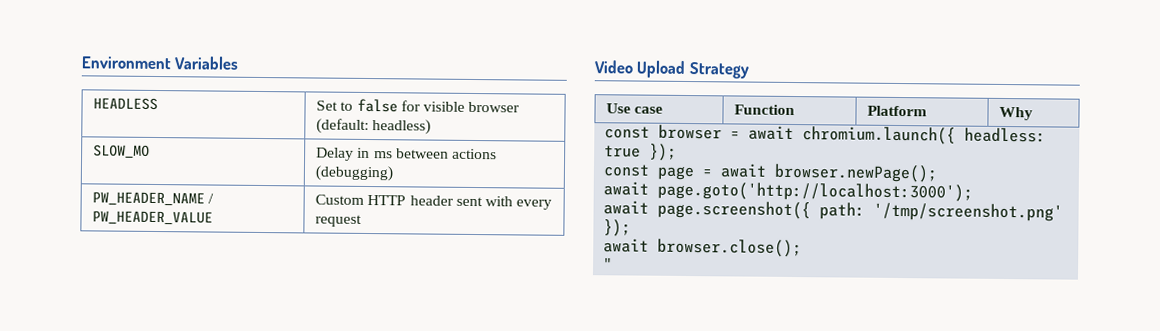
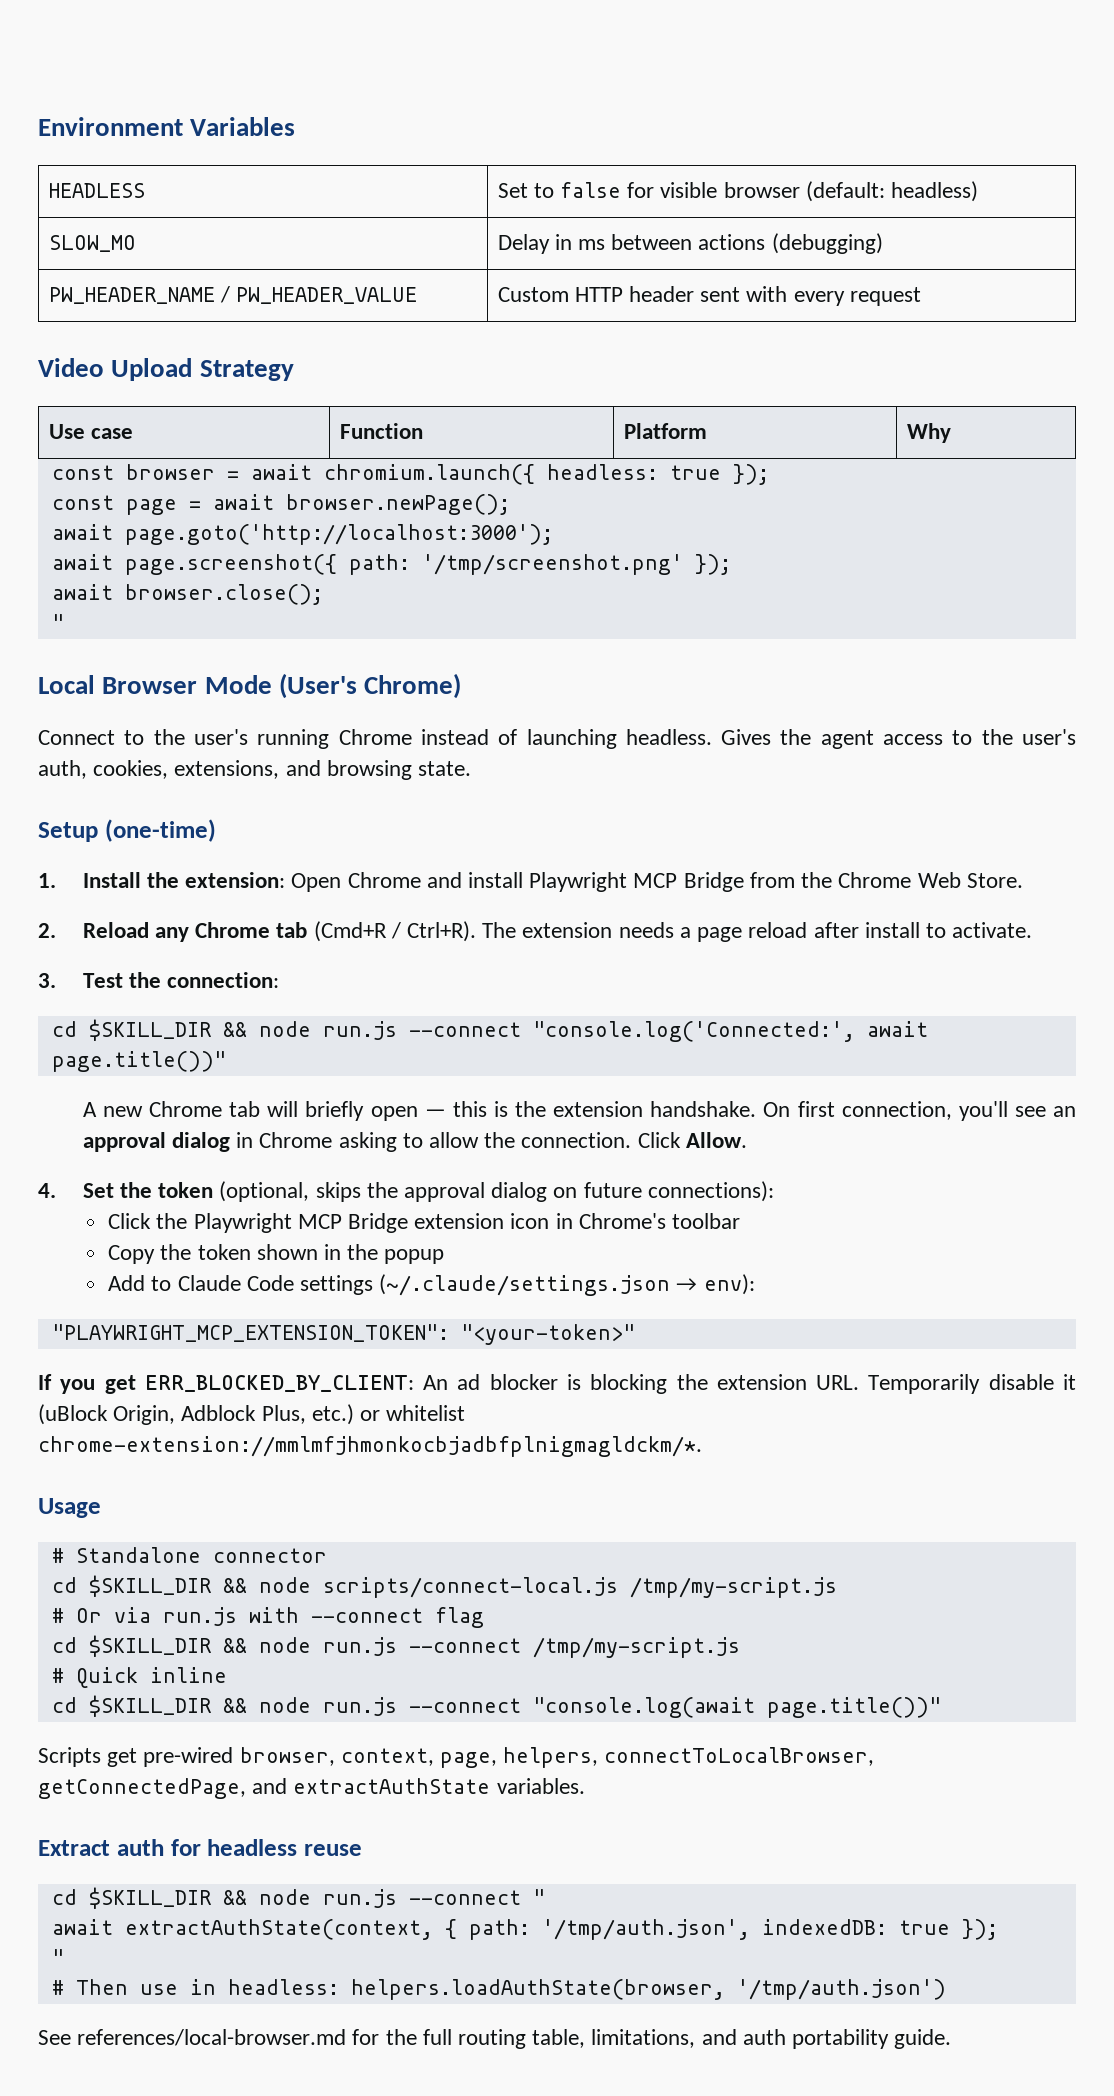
+ Local Browser Mode (User's Chrome)
+ Connect to the user's running Chrome instead of launching headless. Gives the agent access to the user's auth, cookies, extensions, and browsing state.
+ Setup (one-time)
+ 1. Install the extension: Open Chrome and install Playwright MCP Bridge from the Chrome Web Store.
+ 2. Reload any Chrome tab (Cmd+R / Ctrl+R). The extension needs a page reload after install to activate.
+ 3. Test the connection:
+ cd $SKILL_DIR && node run.js --connect "console.log('Connected:', await page.title())"
+ A new Chrome tab will briefly open — this is the extension handshake. On first connection, you'll see an approval dialog in Chrome asking to allow the connection. Click Allow.
+ 4. Set the token (optional, skips the approval dialog on future connections):
+ Click the Playwright MCP Bridge extension icon in Chrome's toolbar
+ Copy the token shown in the popup
+ Add to Claude Code settings (~/.claude/settings.json → env):
+ "PLAYWRIGHT_MCP_EXTENSION_TOKEN": "<your-token>"
+ If you get ERR_BLOCKED_BY_CLIENT: An ad blocker is blocking the extension URL. Temporarily disable it (uBlock Origin, Adblock Plus, etc.) or whitelist chrome-extension://mmlmfjhmonkocbjadbfplnigmagldckm/*.
+ Usage
+ # Standalone connector
+ cd $SKILL_DIR && node scripts/connect-local.js /tmp/my-script.js
+ # Or via run.js with --connect flag
+ cd $SKILL_DIR && node run.js --connect /tmp/my-script.js
+ # Quick inline
+ cd $SKILL_DIR && node run.js --connect "console.log(await page.title())"
+ Scripts get pre-wired browser, context, page, helpers, connectToLocalBrowser, getConnectedPage, and extractAuthState variables.
+ Extract auth for headless reuse
+ cd $SKILL_DIR && node run.js --connect "
+ await extractAuthState(context, { path: '/tmp/auth.json', indexedDB: true });
+ "
+ # Then use in headless: helpers.loadAuthState(browser, '/tmp/auth.json')
+ See references/local-browser.md for the full routing table, limitations, and auth portability guide.

